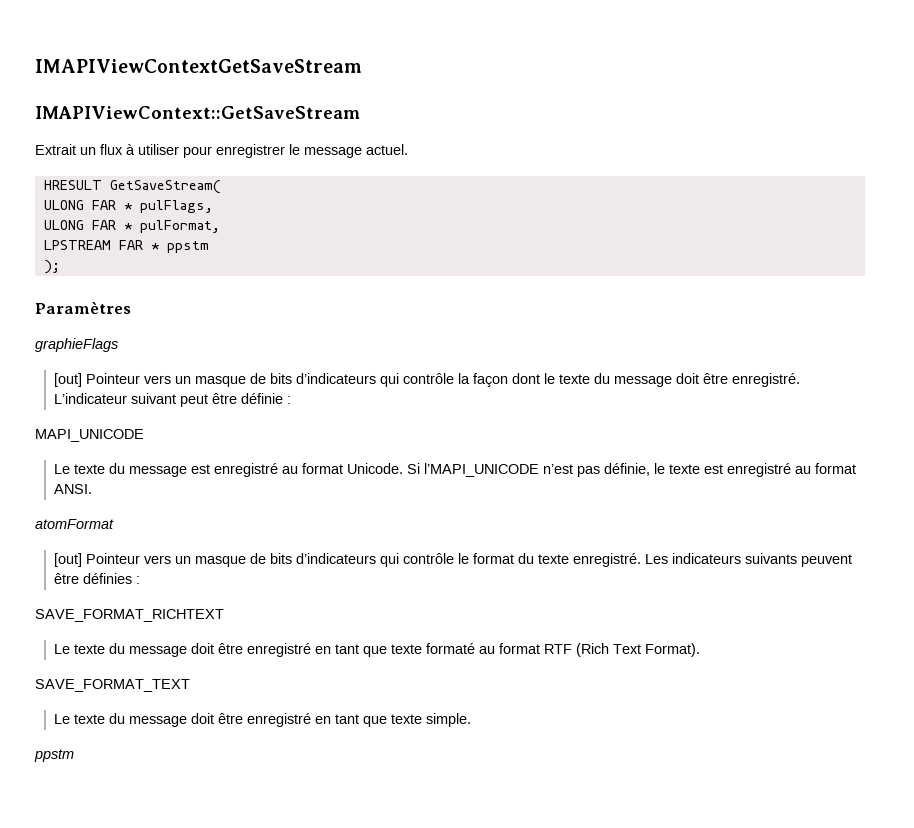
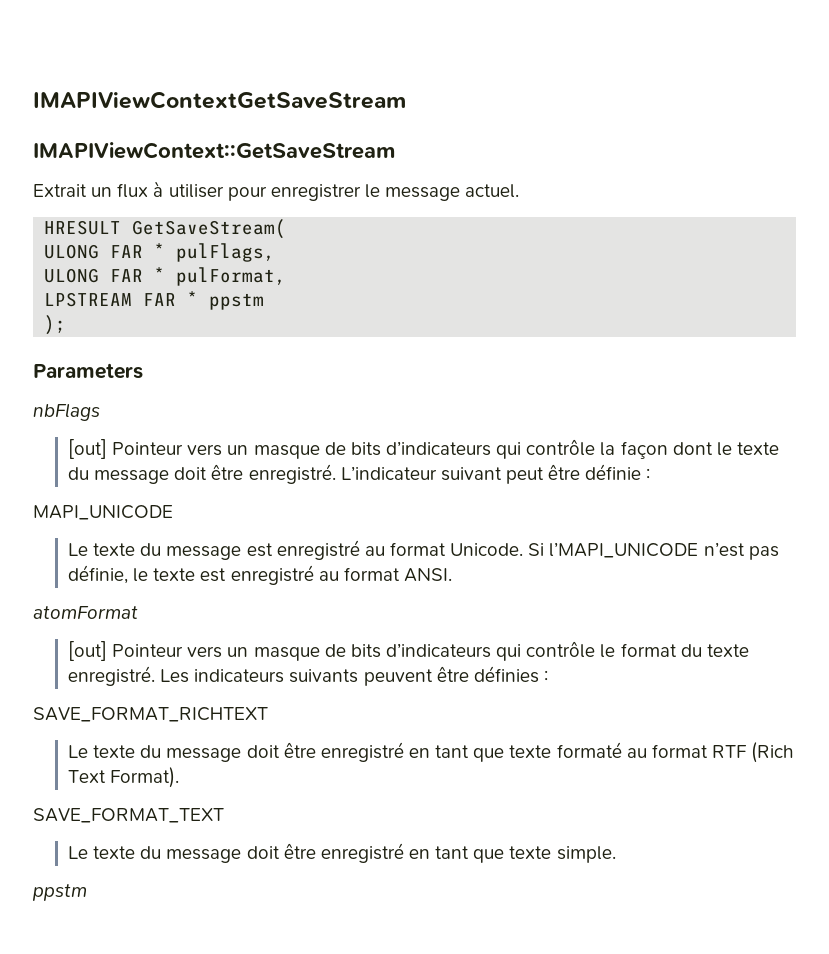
- Paramètres
- graphieFlags
+ Parameters
+ nbFlags

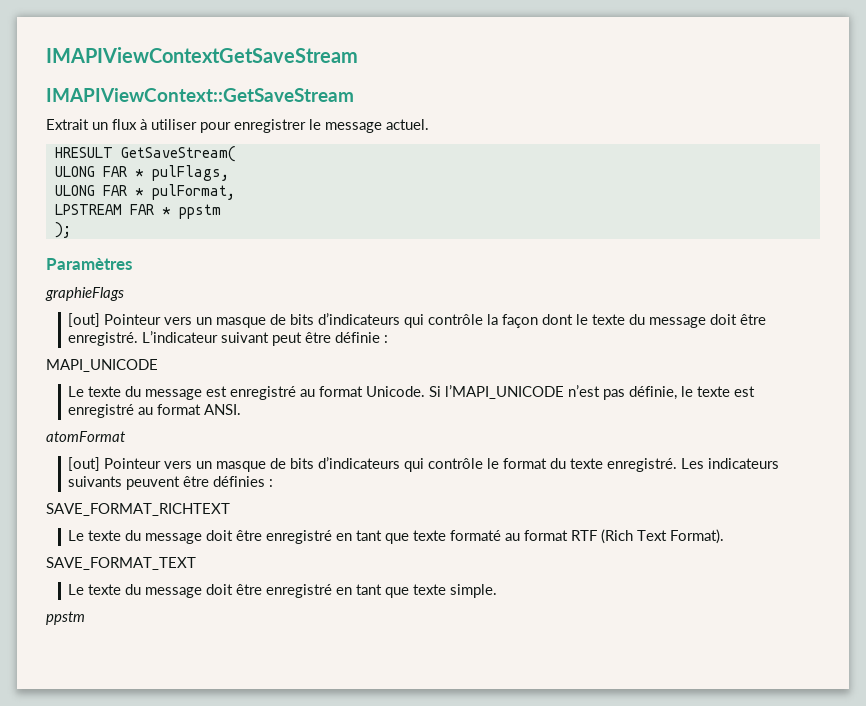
- Parameters
- nbFlags
+ Paramètres
+ graphieFlags

